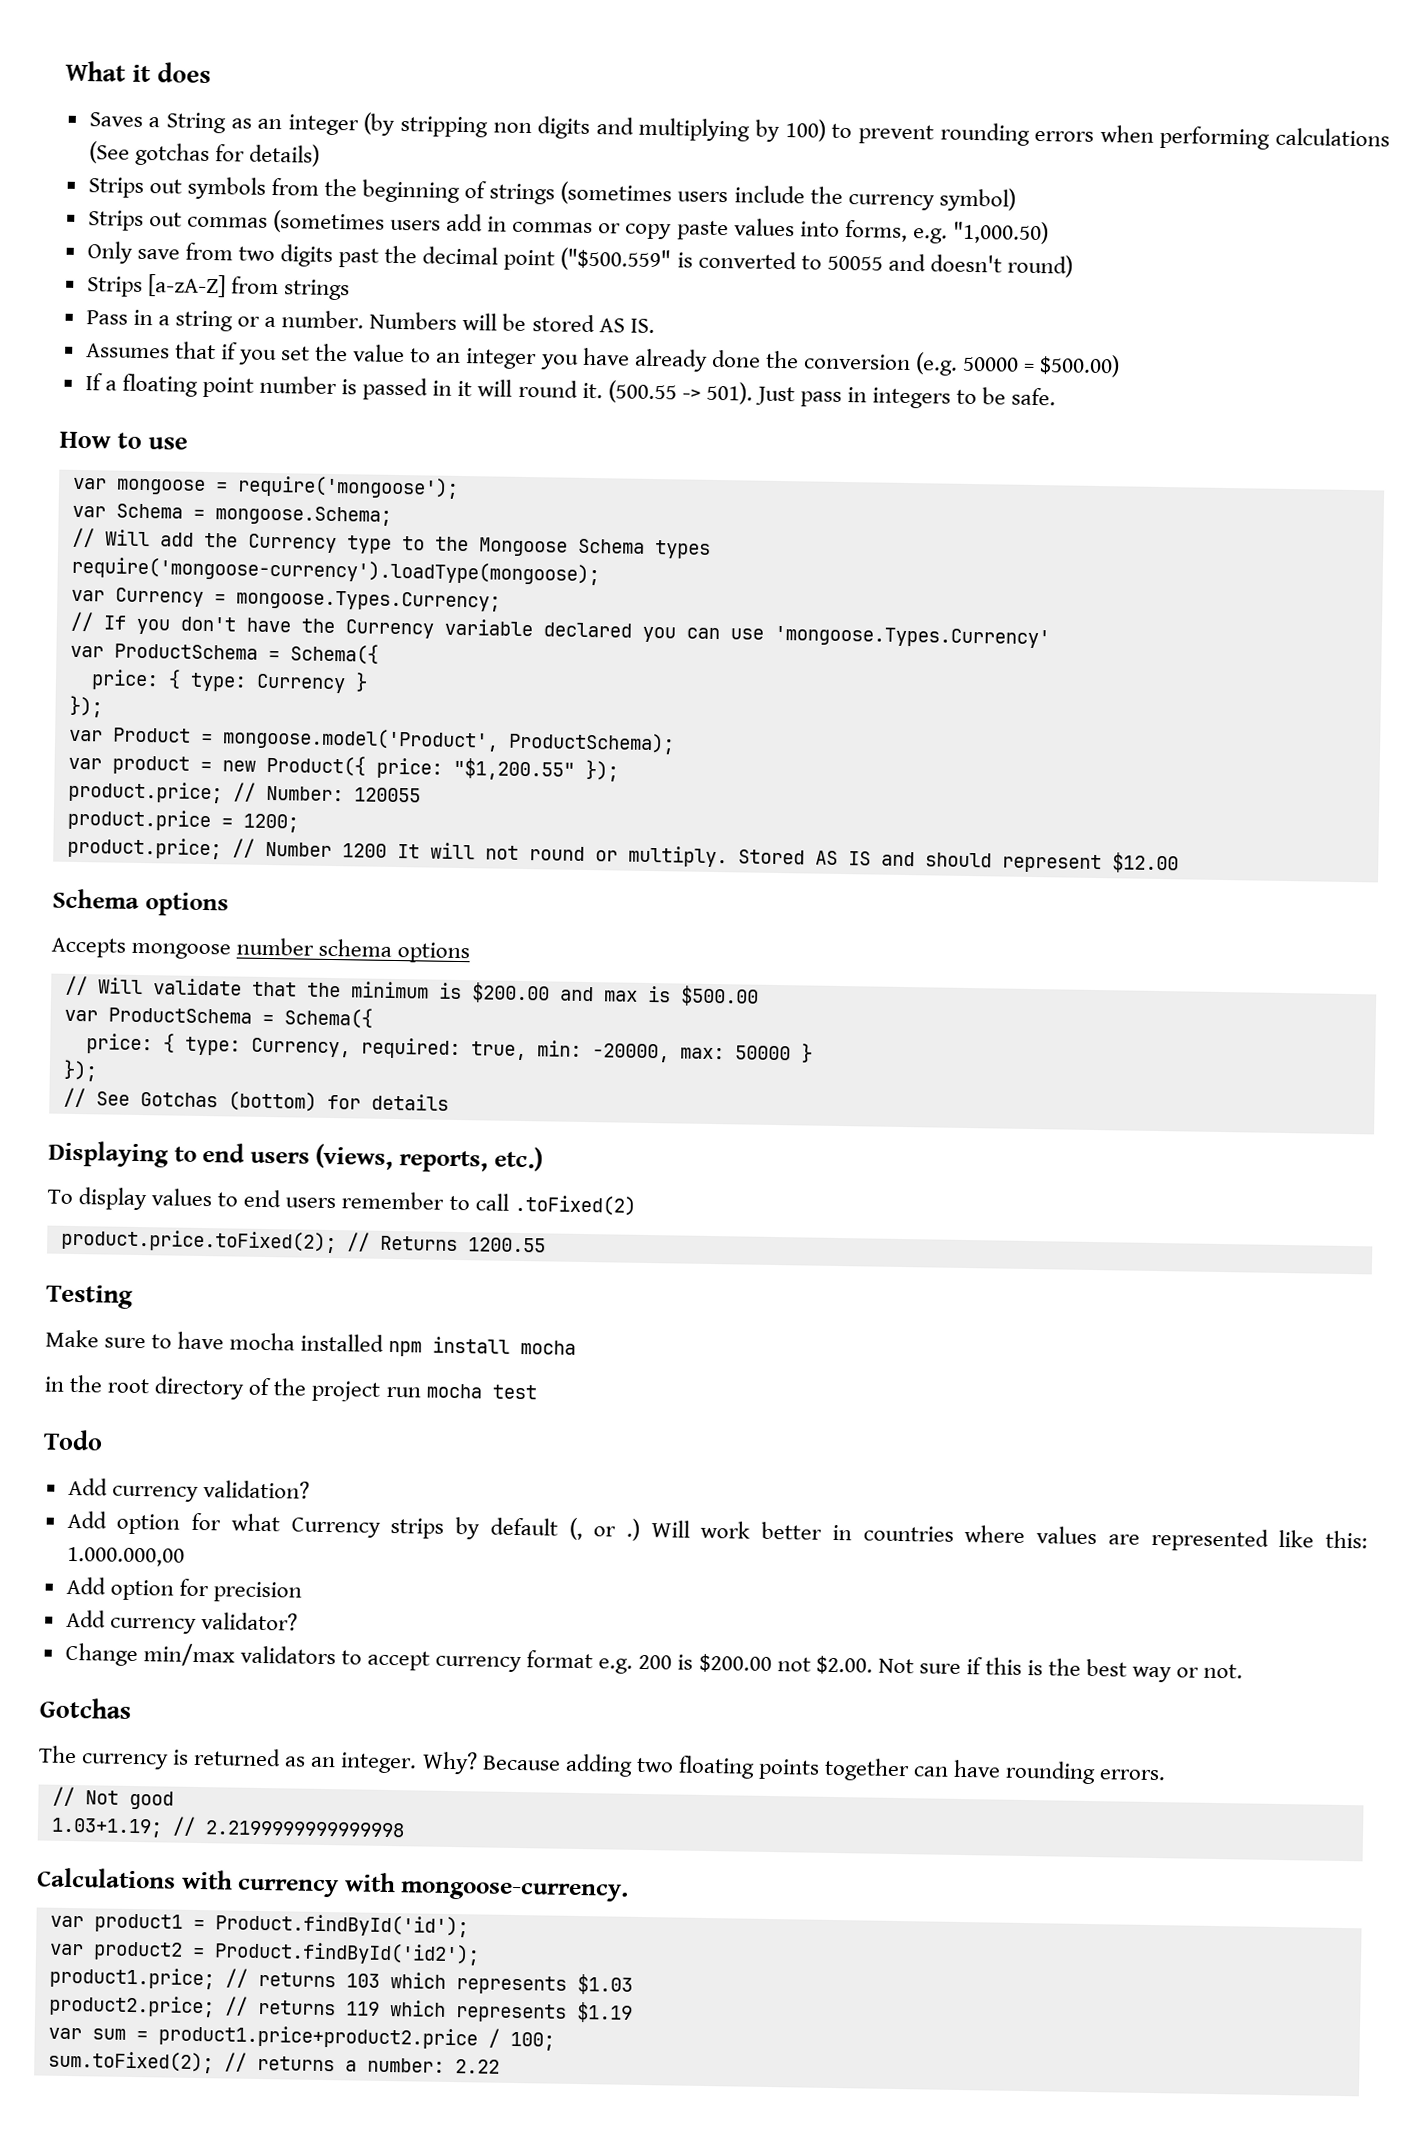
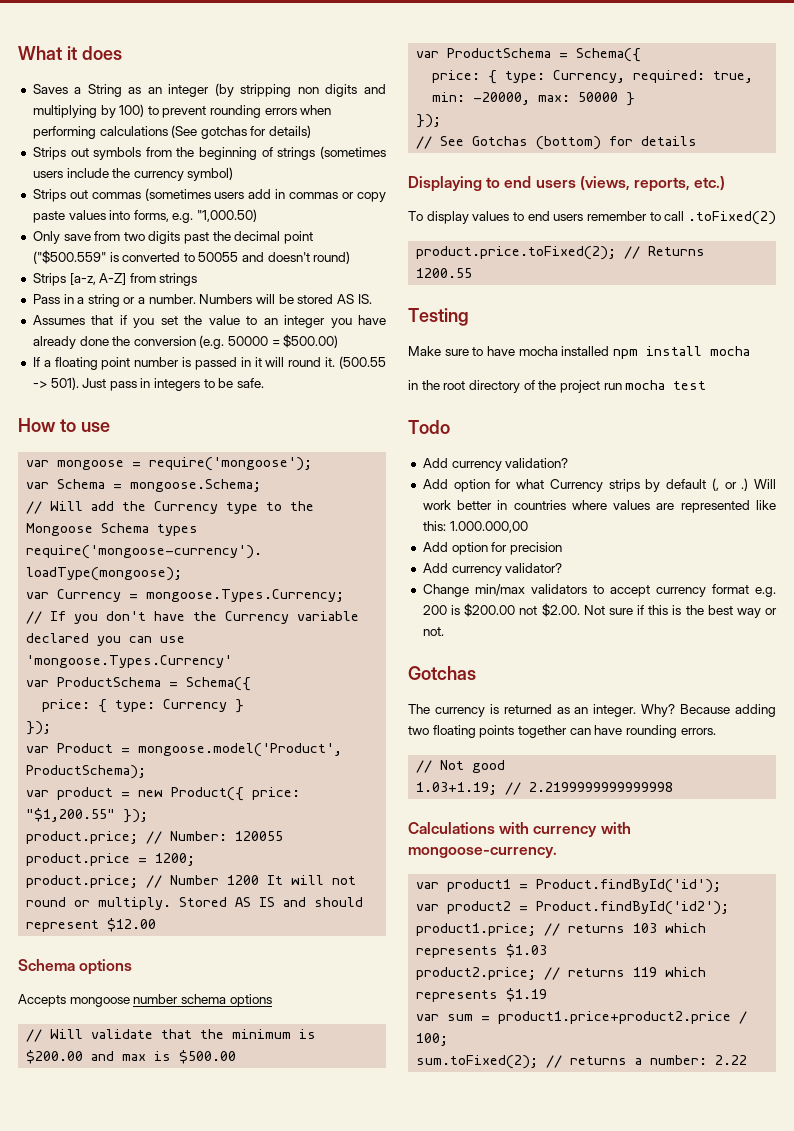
- Strips [a-zA-Z] from strings
+ Strips [a-z, A-Z] from strings

